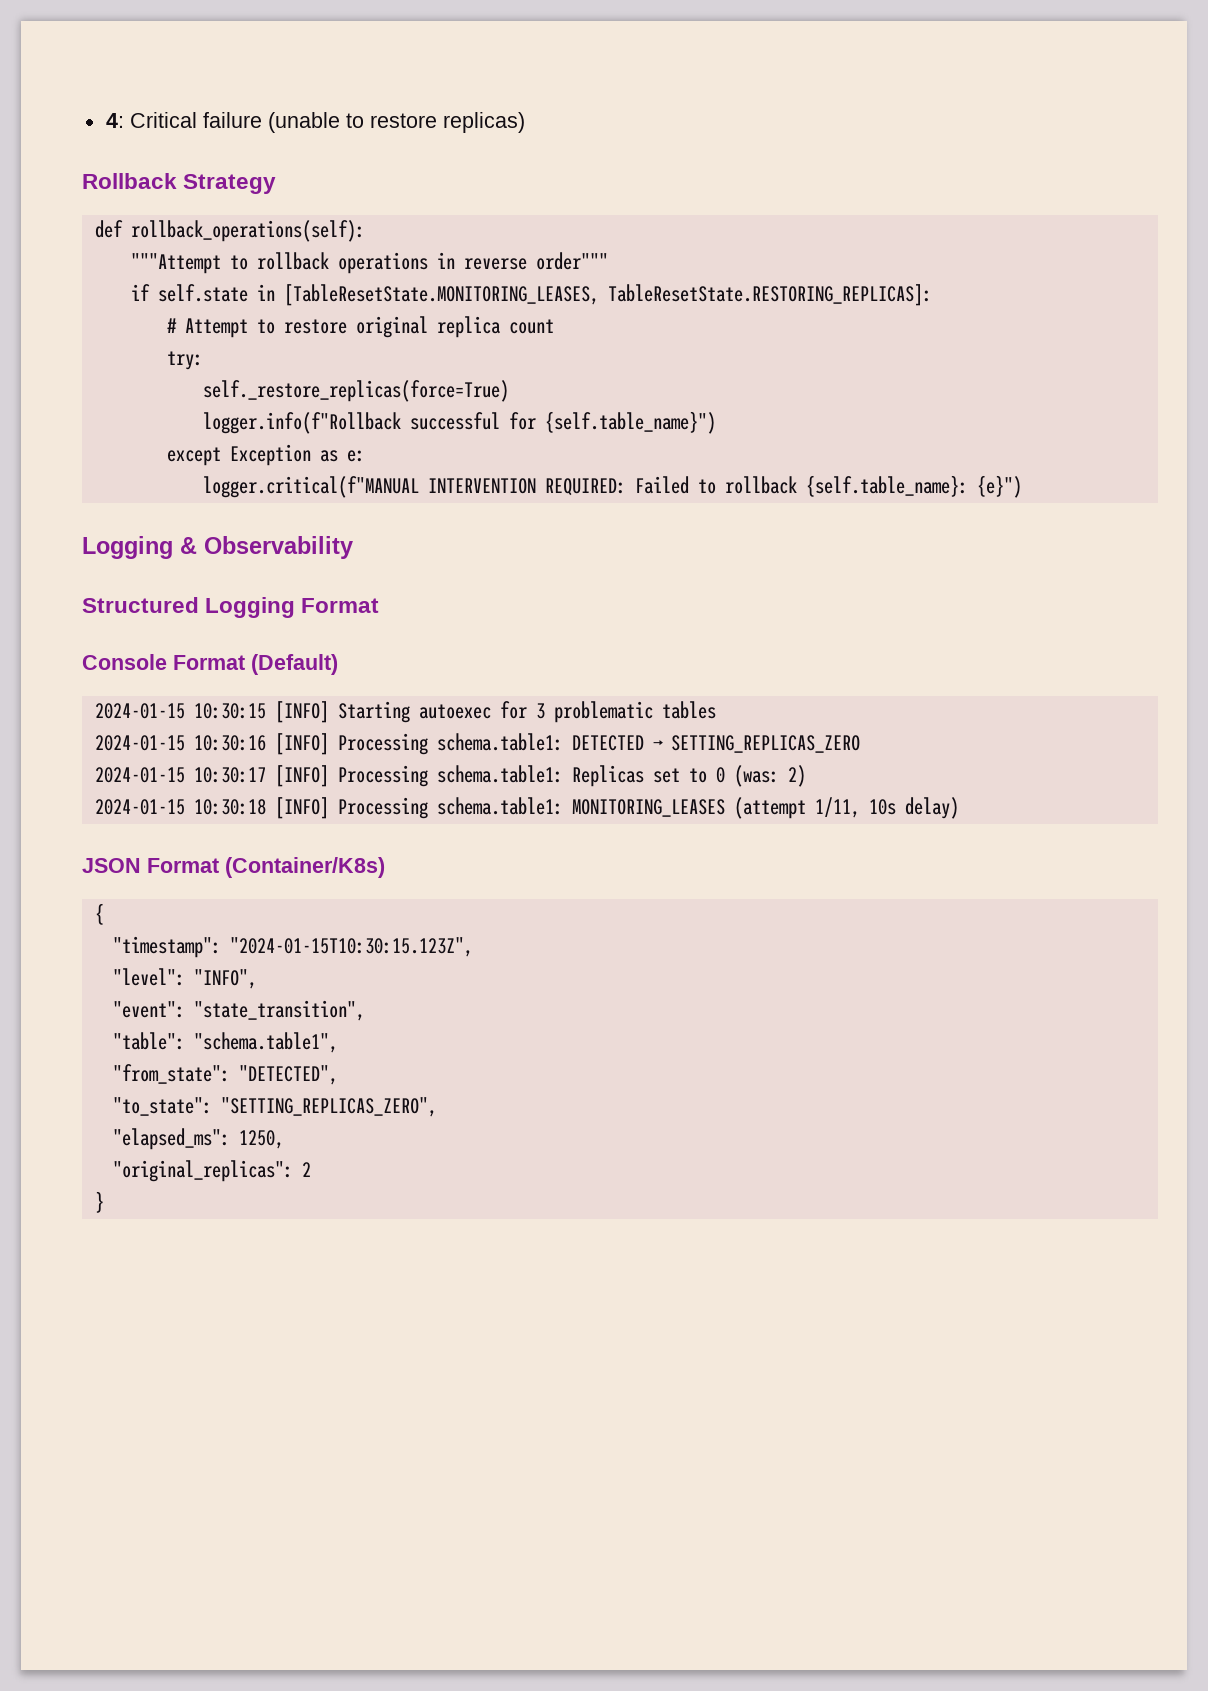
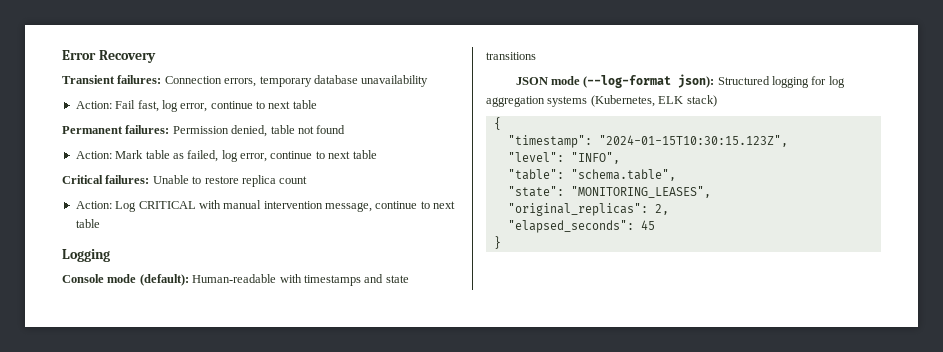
- 4: Critical failure (unable to restore replicas)
- Rollback Strategy
- def rollback_operations(self):
- """Attempt to rollback operations in reverse order"""
- if self.state in [TableResetState.MONITORING_LEASES, TableResetState.RESTORING_REPLICAS]:
- # Attempt to restore original replica count
- try:
- self._restore_replicas(force=True)
- logger.info(f"Rollback successful for {self.table_name}")
- except Exception as e:
- logger.critical(f"MANUAL INTERVENTION REQUIRED: Failed to rollback {self.table_name}: {e}")
- Logging & Observability
- Structured Logging Format
- Console Format (Default)
- 2024-01-15 10:30:15 [INFO] Starting autoexec for 3 problematic tables
- 2024-01-15 10:30:16 [INFO] Processing schema.table1: DETECTED → SETTING_REPLICAS_ZERO
- 2024-01-15 10:30:17 [INFO] Processing schema.table1: Replicas set to 0 (was: 2)
- 2024-01-15 10:30:18 [INFO] Processing schema.table1: MONITORING_LEASES (attempt 1/11, 10s delay)
- JSON Format (Container/K8s)
+ Error Recovery
+ Transient failures: Connection errors, temporary database unavailability
+ Action: Fail fast, log error, continue to next table
+ Permanent failures: Permission denied, table not found
+ Action: Mark table as failed, log error, continue to next table
+ Critical failures: Unable to restore replica count
+ Action: Log CRITICAL with manual intervention message, continue to next table
+ Logging
+ Console mode (default): Human-readable with timestamps and state transitions
+ JSON mode (--log-format json): Structured logging for log aggregation systems (Kubernetes, ELK stack)
- "event": "state_transition",
- "table": "schema.table1",
- "from_state": "DETECTED",
- "to_state": "SETTING_REPLICAS_ZERO",
- "elapsed_ms": 1250,
- "original_replicas": 2
+ "table": "schema.table",
+ "state": "MONITORING_LEASES",
+ "original_replicas": 2,
+ "elapsed_seconds": 45

